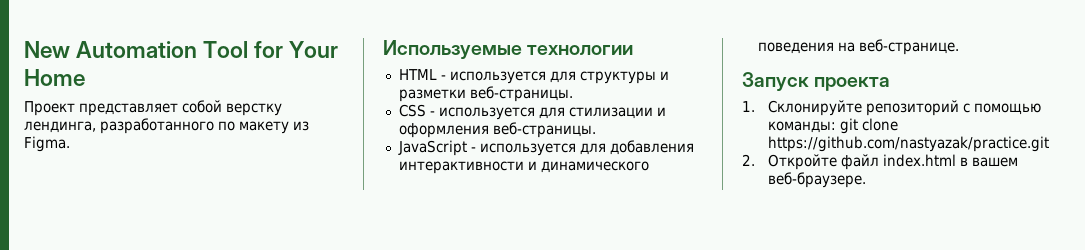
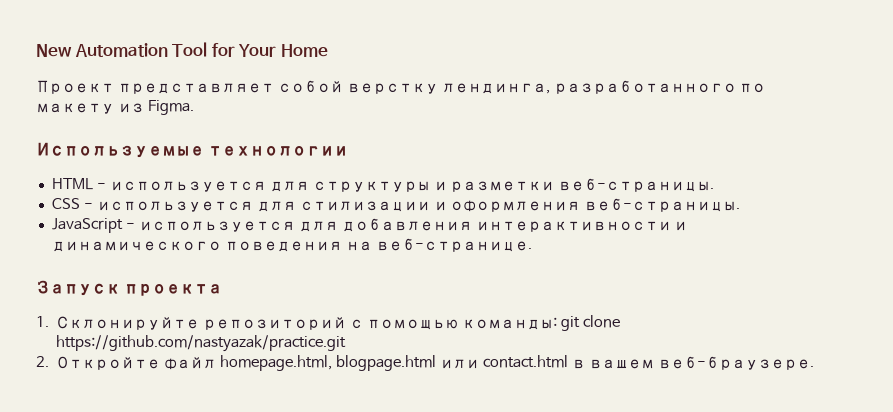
- 2. Откройте файл index.html в вашем веб-браузере.
+ 2. Откройте файл homepage.html, blogpage.html или contact.html в вашем веб-браузере.

